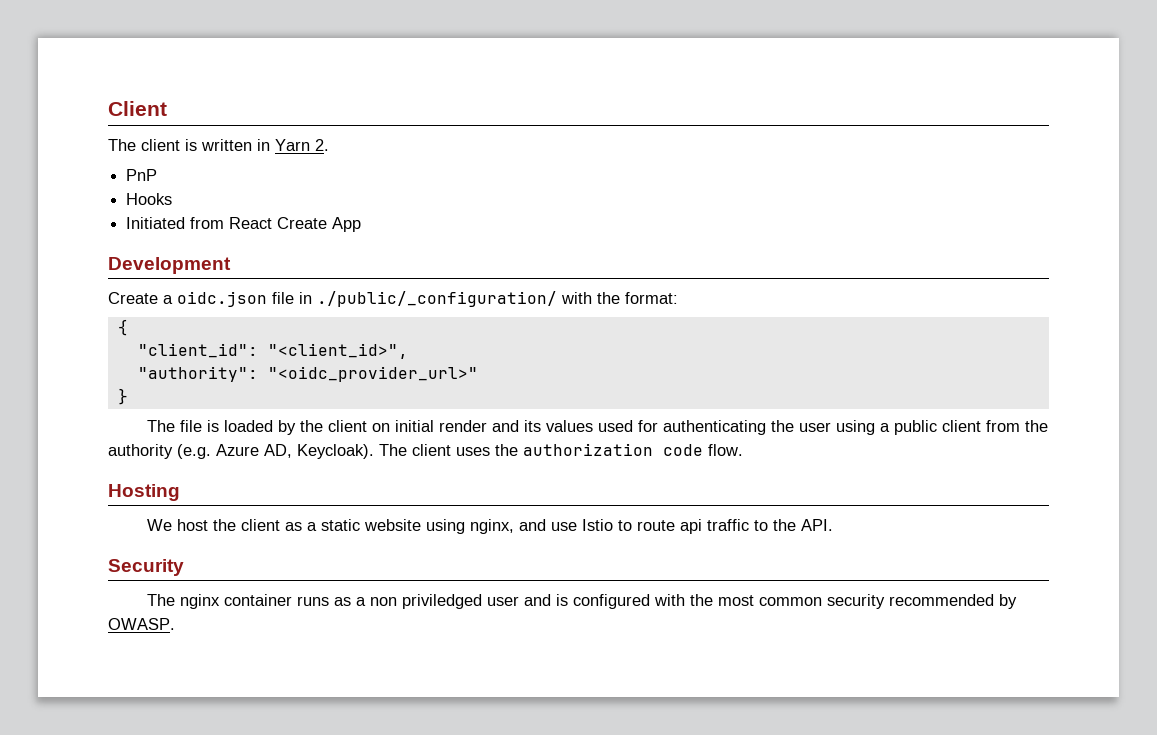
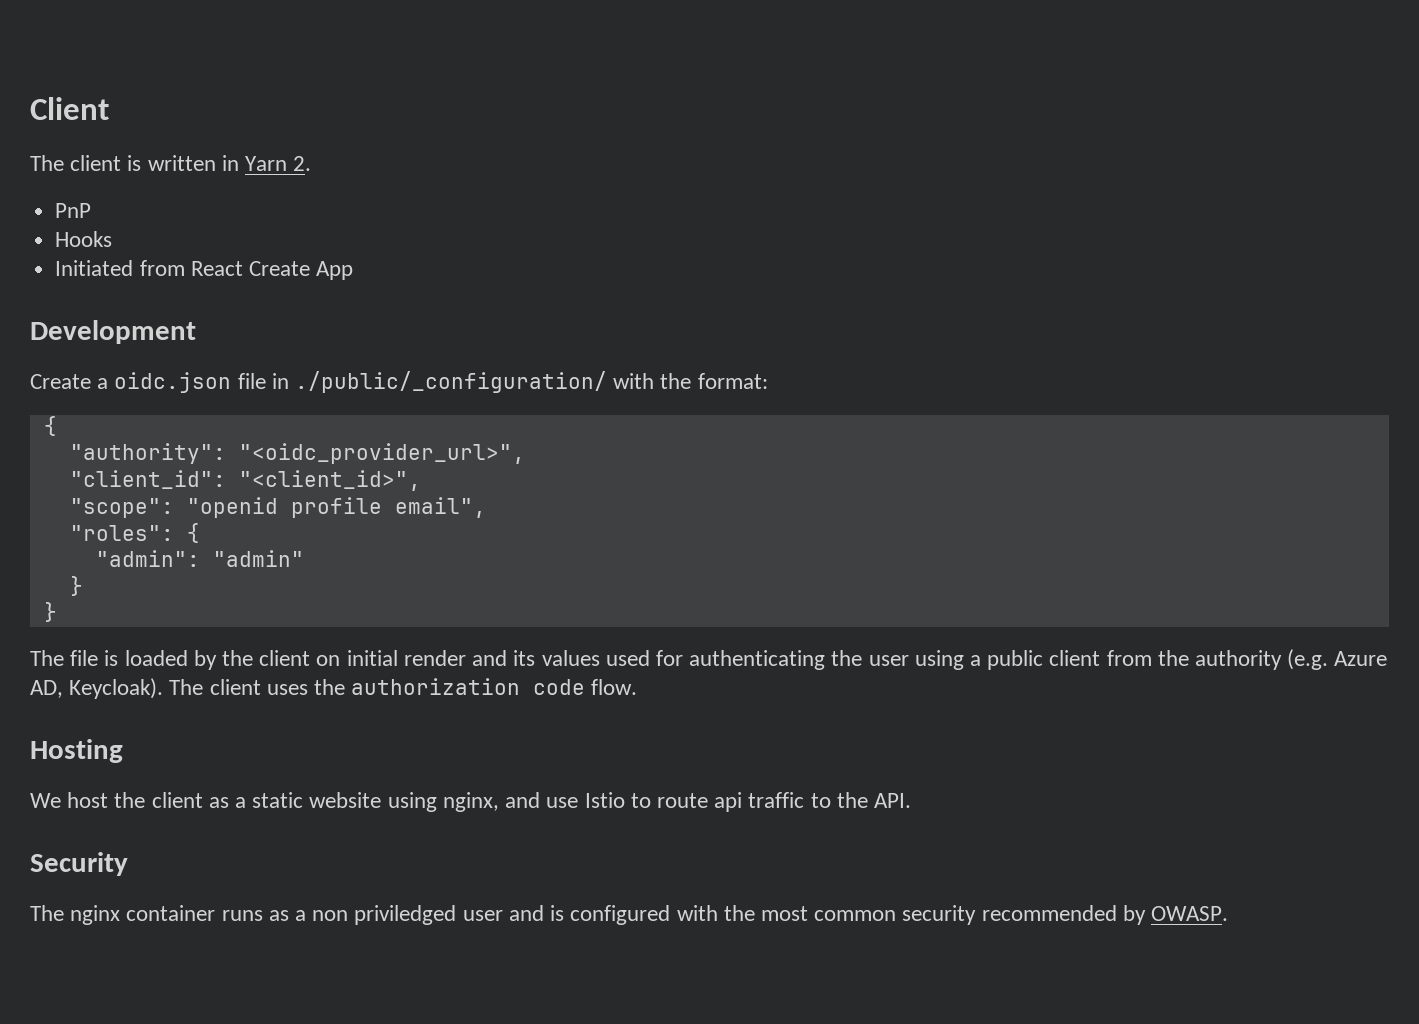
+ "authority": "<oidc_provider_url>",
- "authority": "<oidc_provider_url>"
+ "scope": "openid profile email",
+ "roles": {
+ "admin": "admin"
+ }

